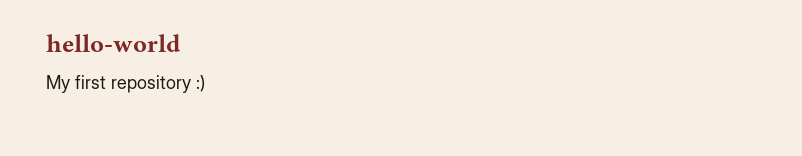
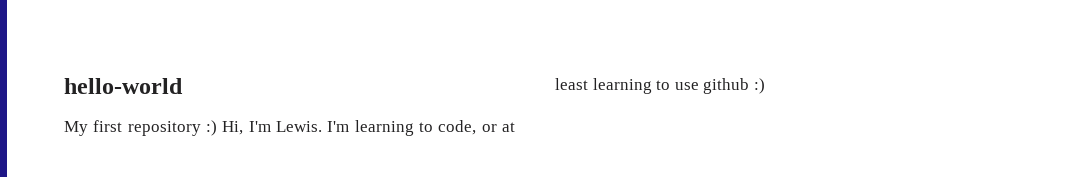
- My first repository :)
+ My first repository :) Hi, I'm Lewis. I'm learning to code, or at least learning to use github :)

